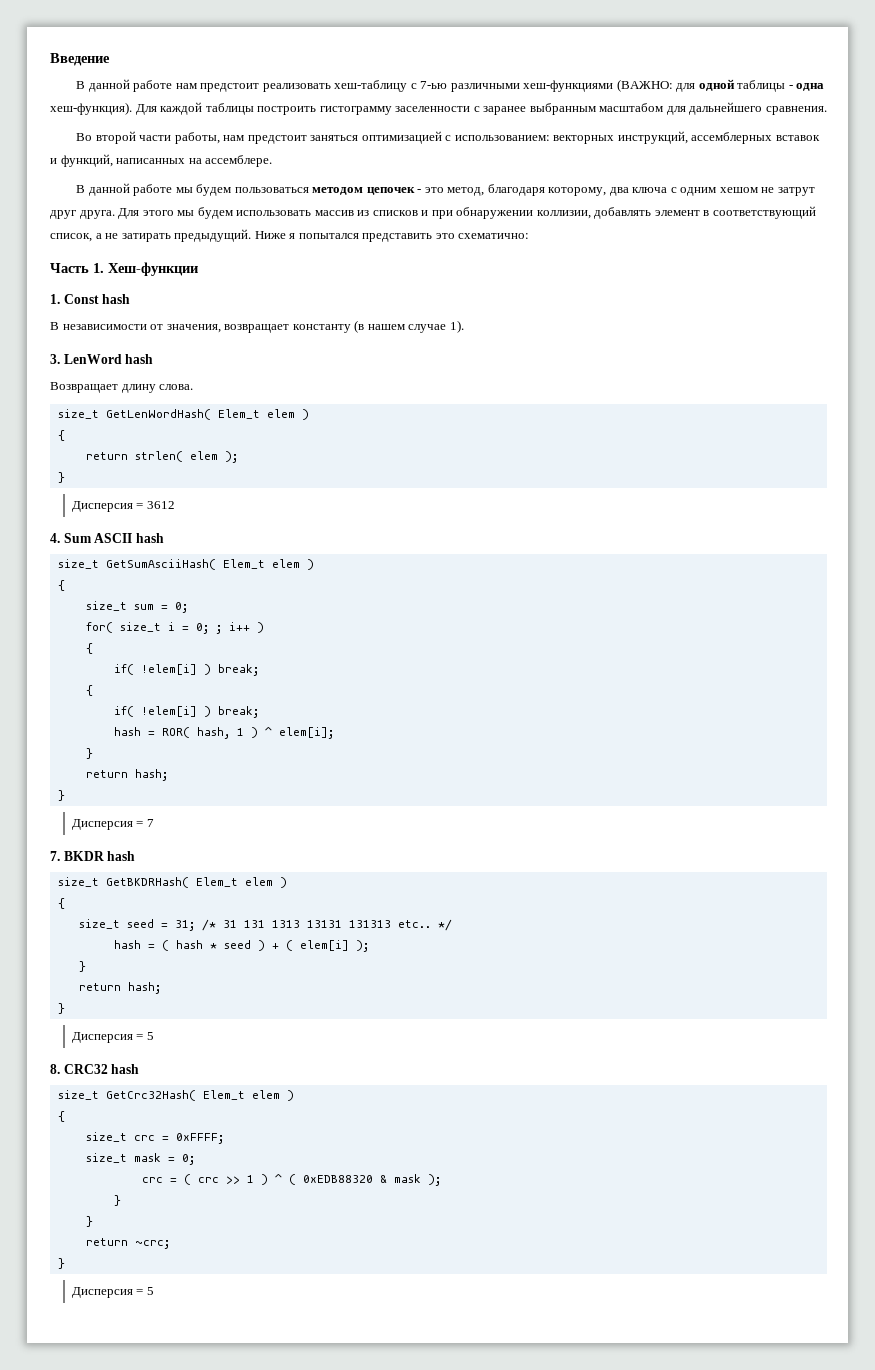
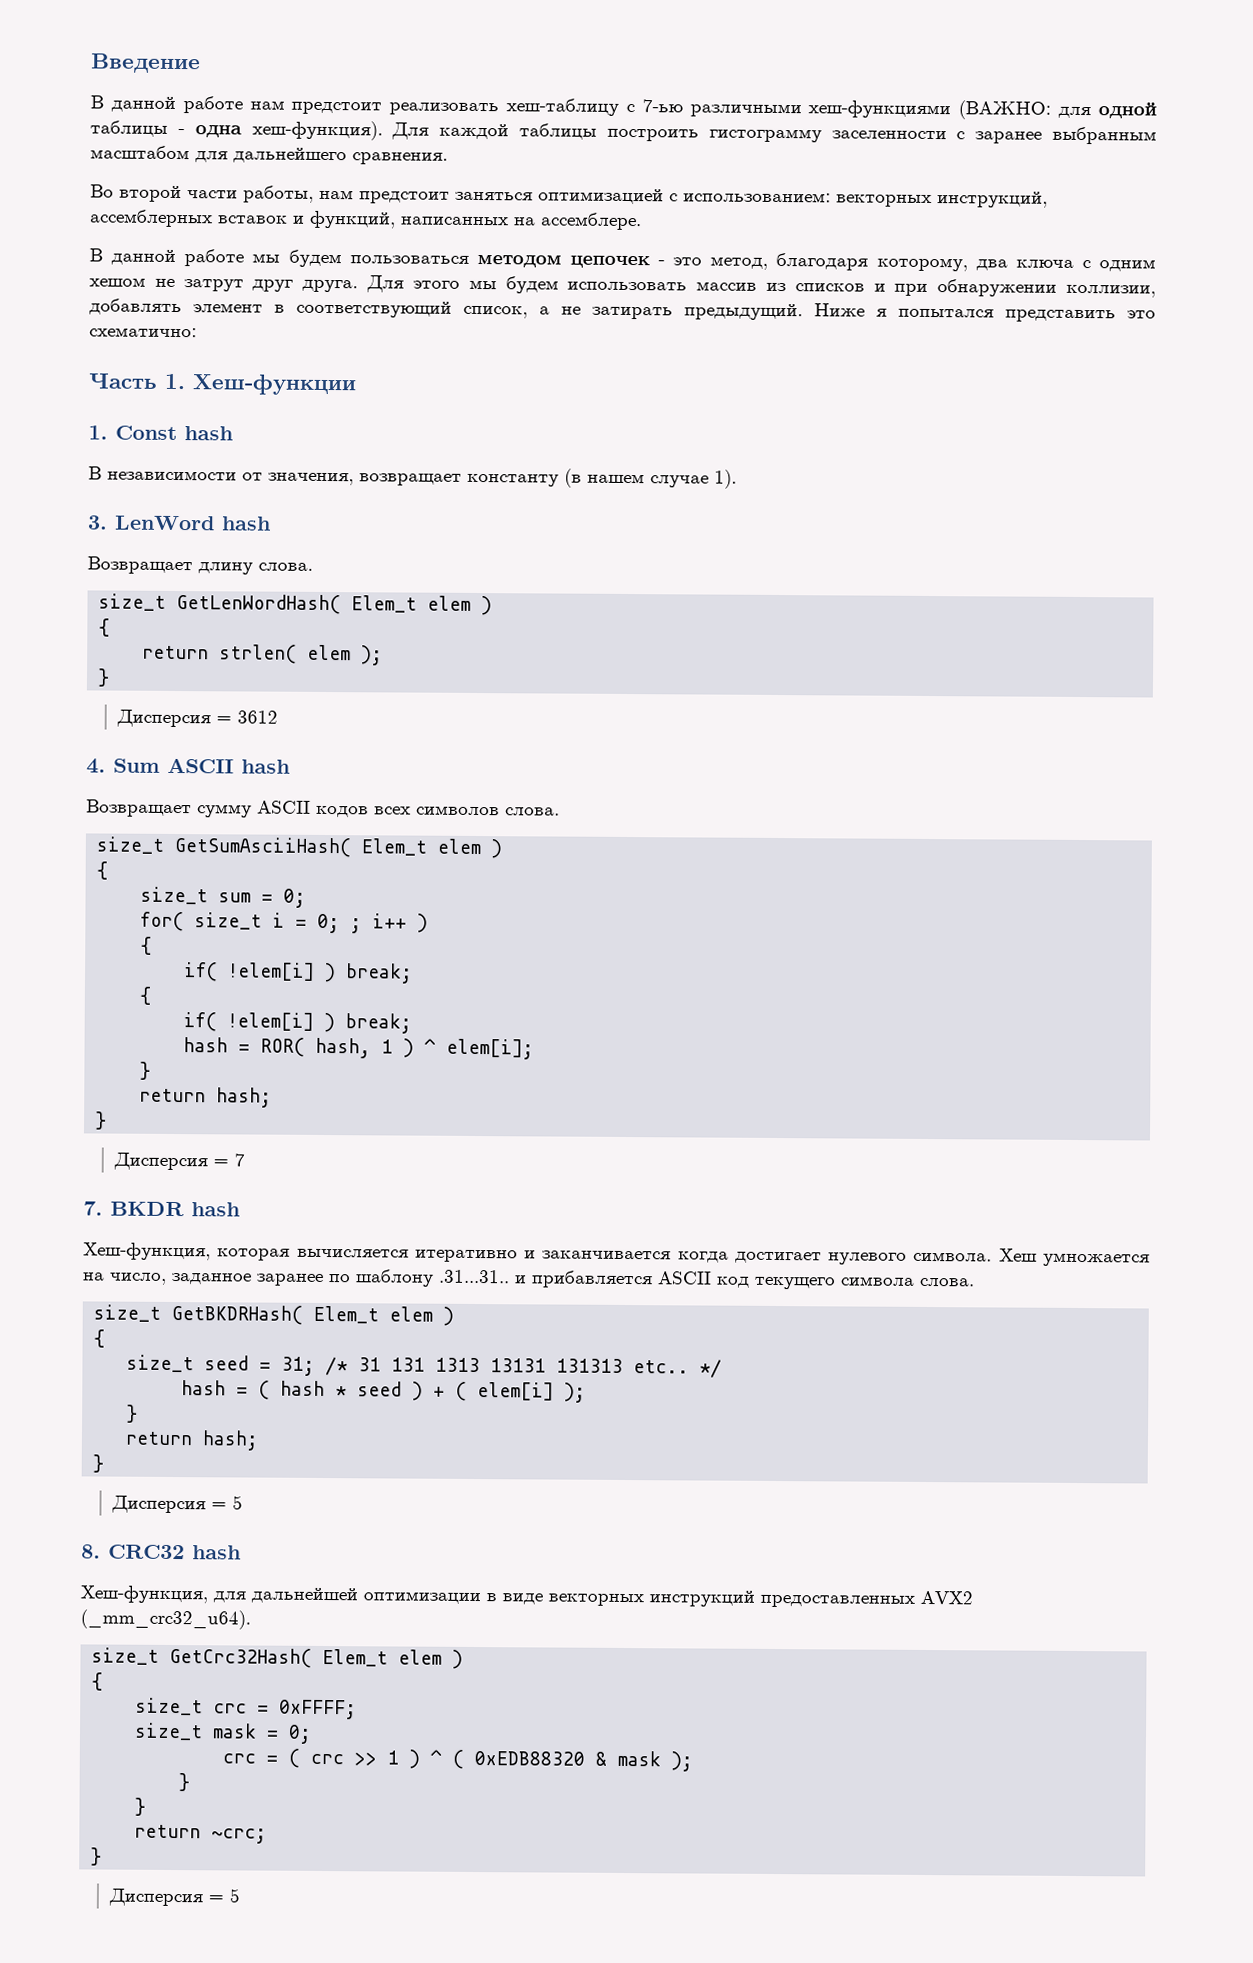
+ Возвращает сумму ASCII кодов всех символов слова.
+ Хеш-функция, которая вычисляется итеративно и заканчивается когда достигает нулевого символа. Хеш умножается на число, заданное заранее по шаблону .31...31.. и прибавляется ASCII код текущего символа слова.
+ Хеш-функция, для дальнейшей оптимизации в виде векторных инструкций предоставленных AVX2 (_mm_crc32_u64).

